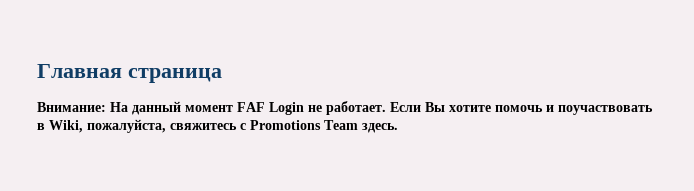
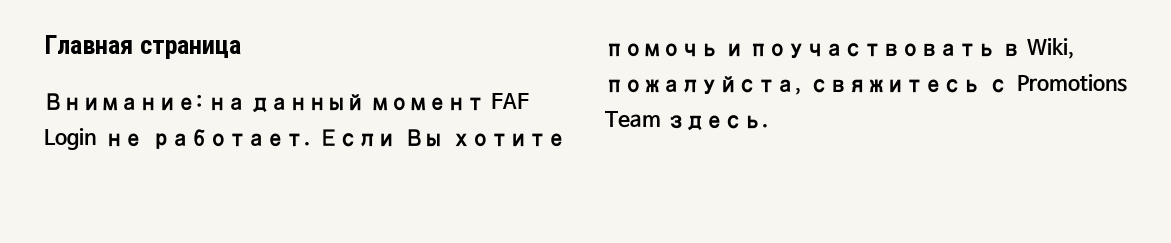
- Внимание: На данный момент FAF Login не работает.
+ Внимание: на данный момент FAF Login не работает.

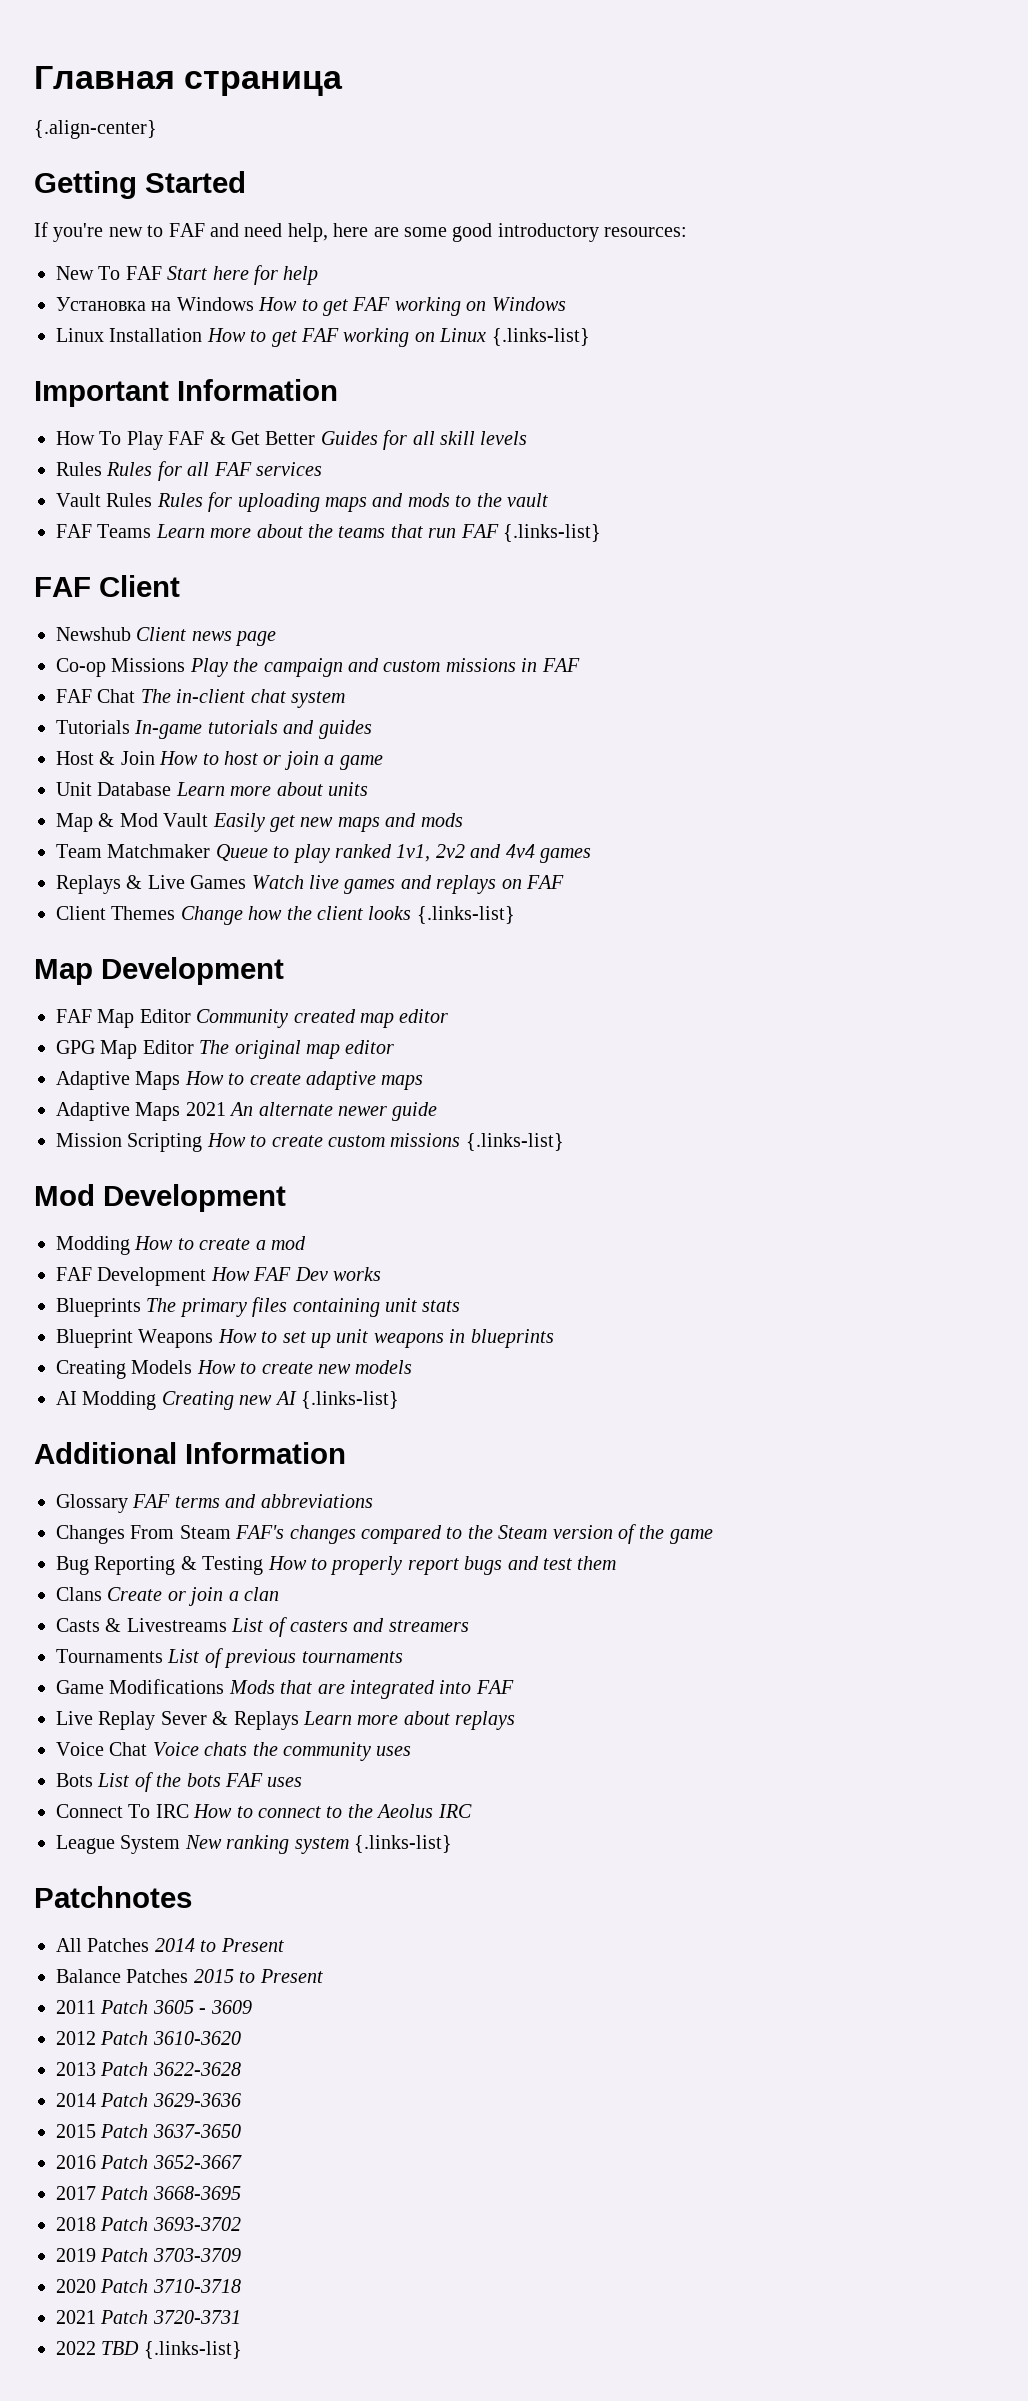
- Внимание: на данный момент FAF Login не работает. Если Вы хотите помочь и поучаствовать в Wiki, пожалуйста, свяжитесь с Promotions Team здесь.
+ {.align-center}
+ Getting Started
+ If you're new to FAF and need help, here are some good introductory resources:
+ New To FAF Start here for help
+ Установка на Windows How to get FAF working on Windows
+ Linux Installation How to get FAF working on Linux {.links-list}
+ Important Information
+ How To Play FAF & Get Better Guides for all skill levels
+ Rules Rules for all FAF services
+ Vault Rules Rules for uploading maps and mods to the vault
+ FAF Teams Learn more about the teams that run FAF {.links-list}
+ FAF Client
+ Newshub Client news page
+ Co-op Missions Play the campaign and custom missions in FAF
+ FAF Chat The in-client chat system
+ Tutorials In-game tutorials and guides
+ Host & Join How to host or join a game
+ Unit Database Learn more about units
+ Map & Mod Vault Easily get new maps and mods
+ Team Matchmaker Queue to play ranked 1v1, 2v2 and 4v4 games
+ Replays & Live Games Watch live games and replays on FAF
+ Client Themes Change how the client looks {.links-list}
+ Map Development
+ FAF Map Editor Community created map editor
+ GPG Map Editor The original map editor
+ Adaptive Maps How to create adaptive maps
+ Adaptive Maps 2021 An alternate newer guide
+ Mission Scripting How to create custom missions {.links-list}
+ Mod Development
+ Modding How to create a mod
+ FAF Development How FAF Dev works
+ Blueprints The primary files containing unit stats
+ Blueprint Weapons How to set up unit weapons in blueprints
+ Creating Models How to create new models
+ AI Modding Creating new AI {.links-list}
+ Additional Information
+ Glossary FAF terms and abbreviations
+ Changes From Steam FAF's changes compared to the Steam version of the game
+ Bug Reporting & Testing How to properly report bugs and test them
+ Clans Create or join a clan
+ Casts & Livestreams List of casters and streamers
+ Tournaments List of previous tournaments
+ Game Modifications Mods that are integrated into FAF
+ Live Replay Sever & Replays Learn more about replays
+ Voice Chat Voice chats the community uses
+ Bots List of the bots FAF uses
+ Connect To IRC How to connect to the Aeolus IRC
+ League System New ranking system {.links-list}
+ Patchnotes
+ All Patches 2014 to Present
+ Balance Patches 2015 to Present
+ 2011 Patch 3605 - 3609
+ 2012 Patch 3610-3620
+ 2013 Patch 3622-3628
+ 2014 Patch 3629-3636
+ 2015 Patch 3637-3650
+ 2016 Patch 3652-3667
+ 2017 Patch 3668-3695
+ 2018 Patch 3693-3702
+ 2019 Patch 3703-3709
+ 2020 Patch 3710-3718
+ 2021 Patch 3720-3731
+ 2022 TBD {.links-list}

